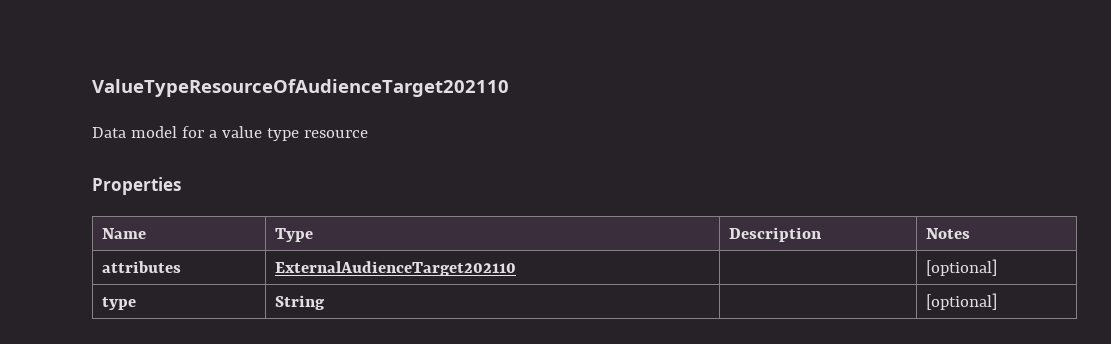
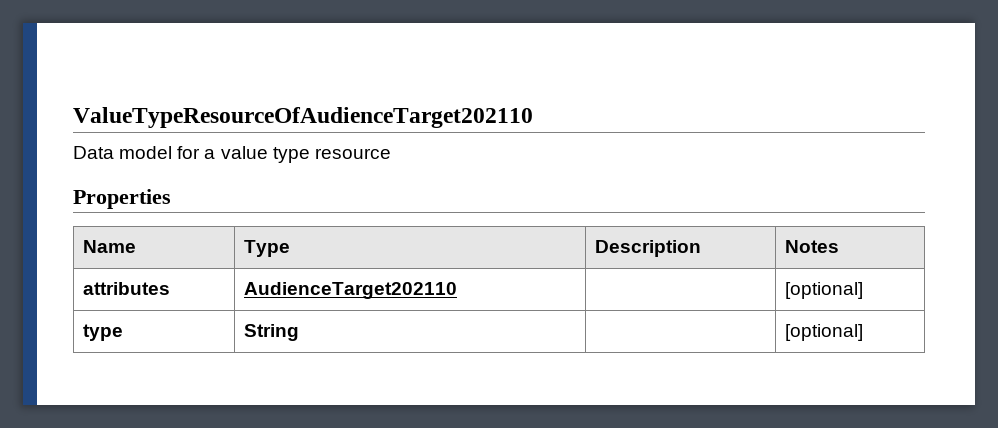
- attributes | ExternalAudienceTarget202110 | | [optional]
+ attributes | AudienceTarget202110 | | [optional]

